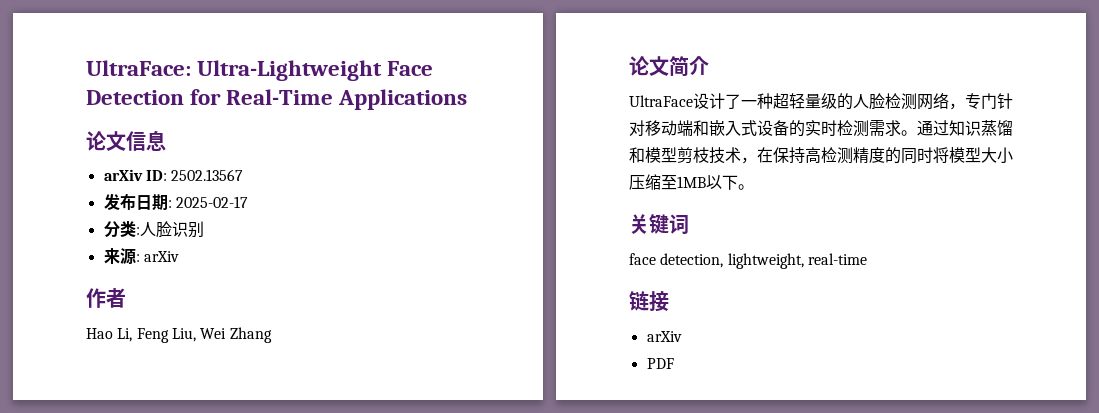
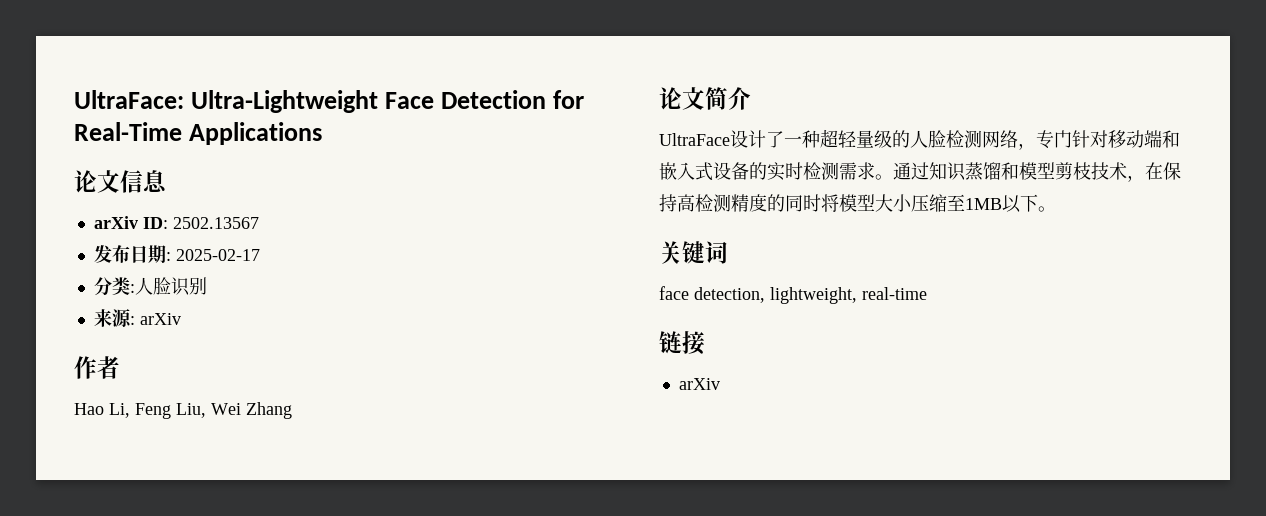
- PDF

